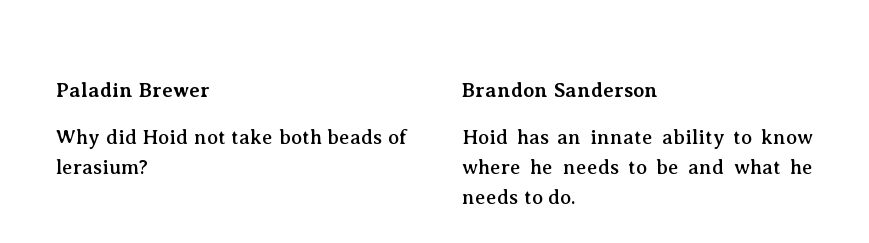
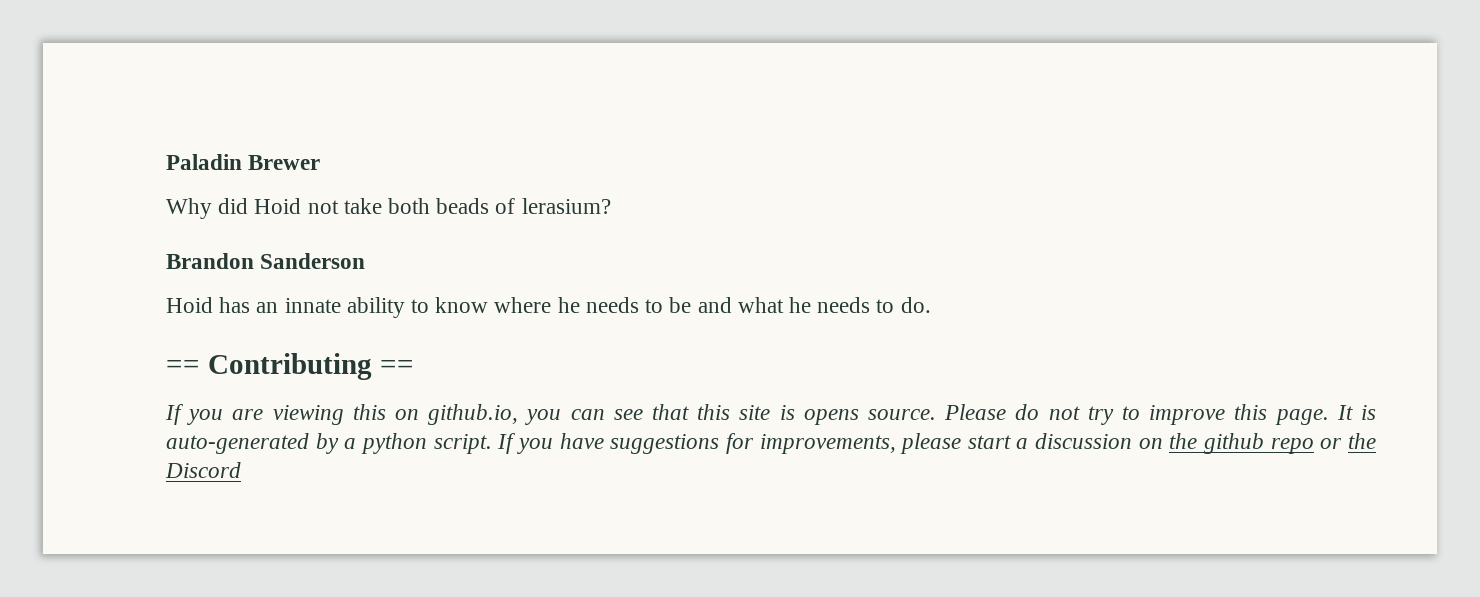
+ == Contributing ==
+ If you are viewing this on github.io, you can see that this site is opens source. Please do not try to improve this page. It is auto-generated by a python script. If you have suggestions for improvements, please start a discussion on the github repo or the Discord

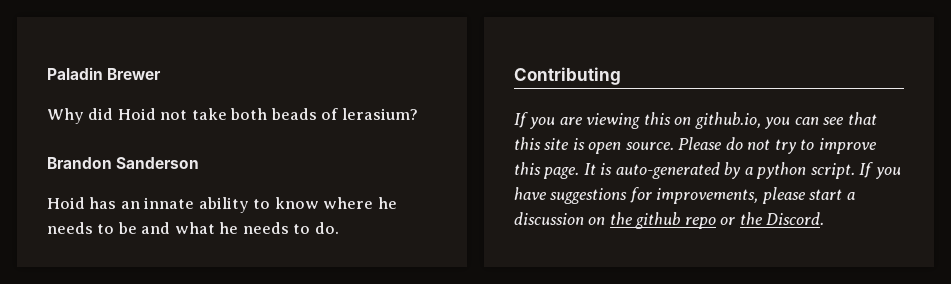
- == Contributing ==
+ Contributing
- If you are viewing this on github.io, you can see that this site is opens source.
+ If you are viewing this on github.io, you can see that this site is open source.
- If you have suggestions for improvements, please start a discussion on the github repo or the Discord
+ If you have suggestions for improvements, please start a discussion on the github repo or the Discord.

